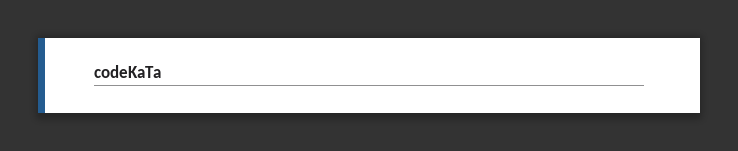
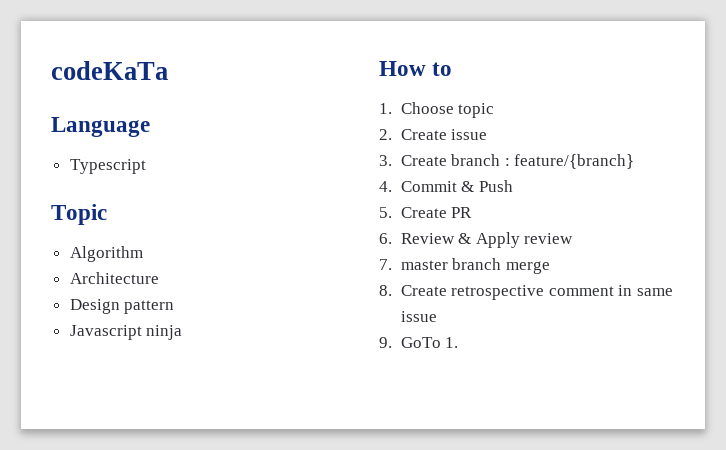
+ Language
+ Typescript
+ Topic
+ Algorithm
+ Architecture
+ Design pattern
+ Javascript ninja
+ How to
+ 1. Choose topic
+ 2. Create issue
+ 3. Create branch : feature/{branch}
+ 4. Commit & Push
+ 5. Create PR
+ 6. Review & Apply review
+ 7. master branch merge
+ 8. Create retrospective comment in same issue
+ 9. GoTo 1.

